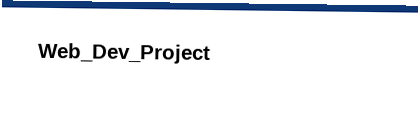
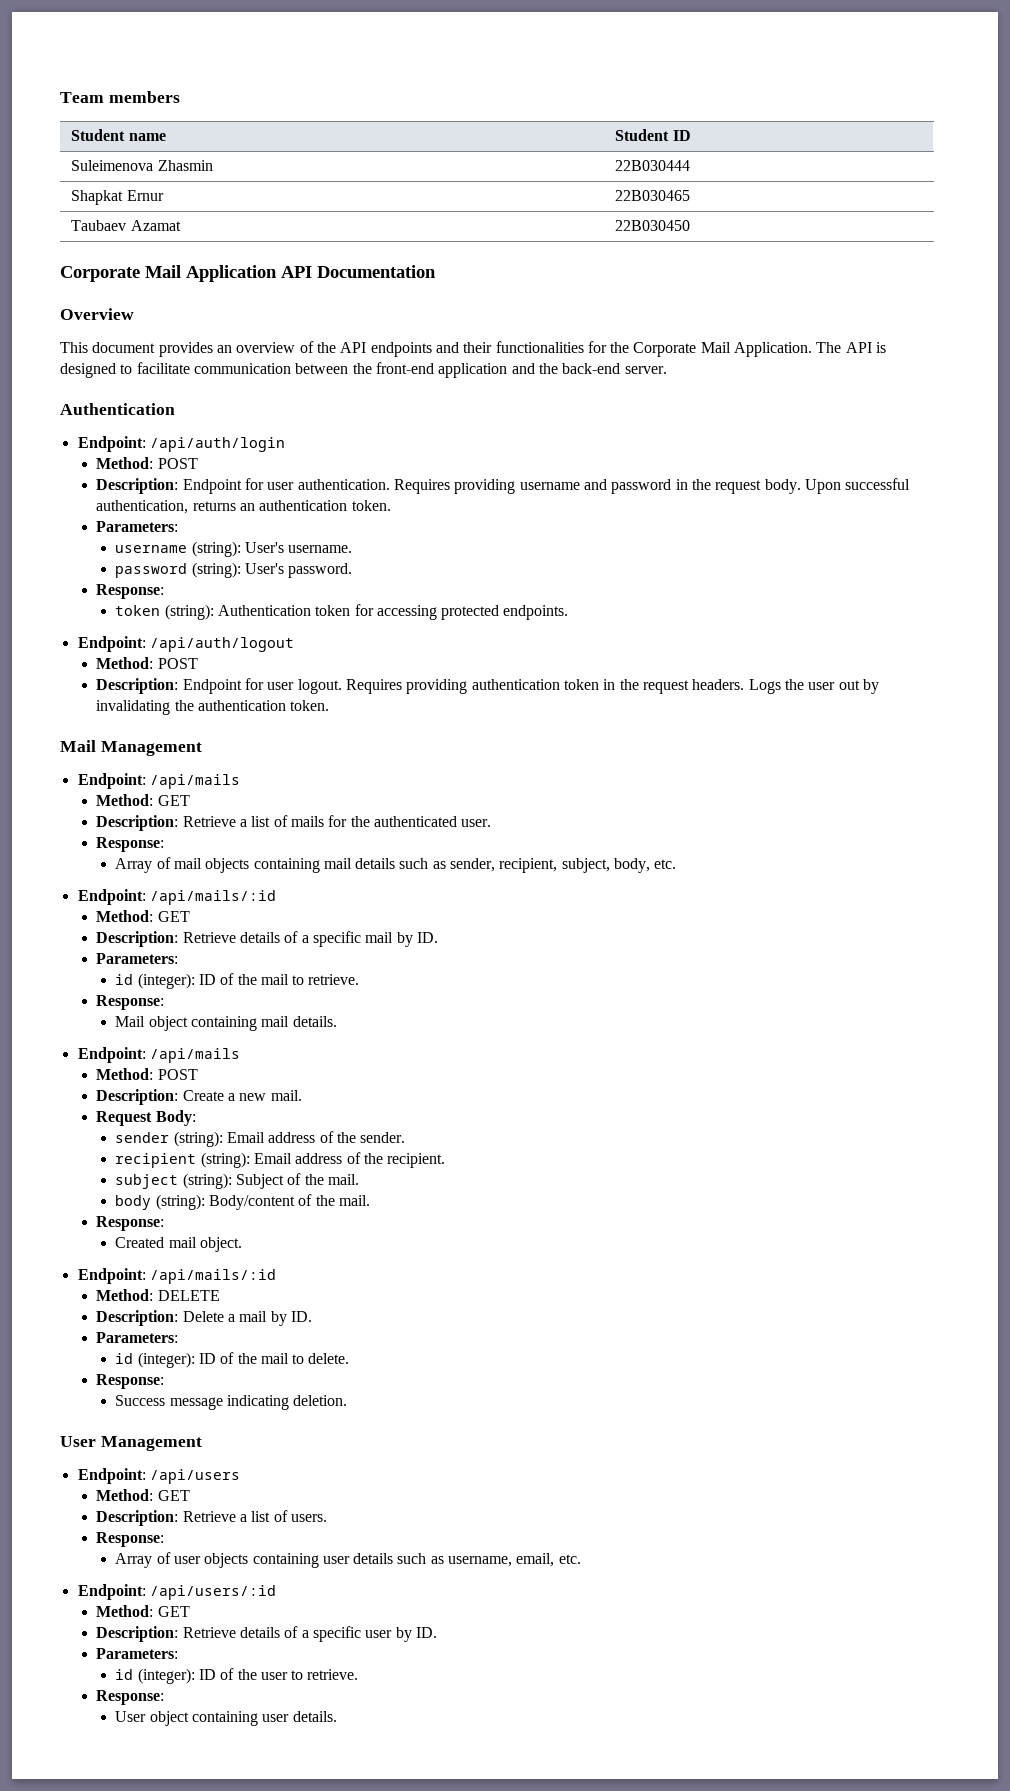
- Web_Dev_Project
+ Team members
+ Student name | Student ID
+ Suleimenova Zhasmin | 22B030444
+ Shapkat Ernur | 22B030465
+ Taubaev Azamat | 22B030450
+ Corporate Mail Application API Documentation
+ Overview
+ This document provides an overview of the API endpoints and their functionalities for the Corporate Mail Application. The API is designed to facilitate communication between the front-end application and the back-end server.
+ Authentication
+ Endpoint: /api/auth/login
+ Method: POST
+ Description: Endpoint for user authentication. Requires providing username and password in the request body. Upon successful authentication, returns an authentication token.
+ Parameters:
+ username (string): User's username.
+ password (string): User's password.
+ Response:
+ token (string): Authentication token for accessing protected endpoints.
+ Endpoint: /api/auth/logout
+ Method: POST
+ Description: Endpoint for user logout. Requires providing authentication token in the request headers. Logs the user out by invalidating the authentication token.
+ Mail Management
+ Endpoint: /api/mails
+ Method: GET
+ Description: Retrieve a list of mails for the authenticated user.
+ Response:
+ Array of mail objects containing mail details such as sender, recipient, subject, body, etc.
+ Endpoint: /api/mails/:id
+ Method: GET
+ Description: Retrieve details of a specific mail by ID.
+ Parameters:
+ id (integer): ID of the mail to retrieve.
+ Response:
+ Mail object containing mail details.
+ Endpoint: /api/mails
+ Method: POST
+ Description: Create a new mail.
+ Request Body:
+ sender (string): Email address of the sender.
+ recipient (string): Email address of the recipient.
+ subject (string): Subject of the mail.
+ body (string): Body/content of the mail.
+ Response:
+ Created mail object.
+ Endpoint: /api/mails/:id
+ Method: DELETE
+ Description: Delete a mail by ID.
+ Parameters:
+ id (integer): ID of the mail to delete.
+ Response:
+ Success message indicating deletion.
+ User Management
+ Endpoint: /api/users
+ Method: GET
+ Description: Retrieve a list of users.
+ Response:
+ Array of user objects containing user details such as username, email, etc.
+ Endpoint: /api/users/:id
+ Method: GET
+ Description: Retrieve details of a specific user by ID.
+ Parameters:
+ id (integer): ID of the user to retrieve.
+ Response:
+ User object containing user details.

